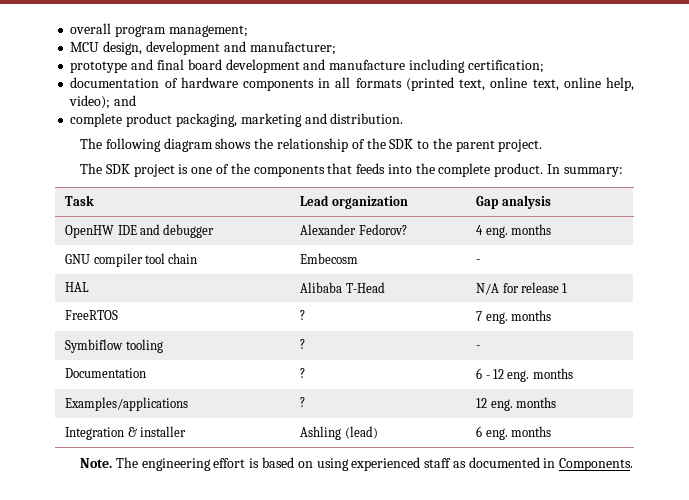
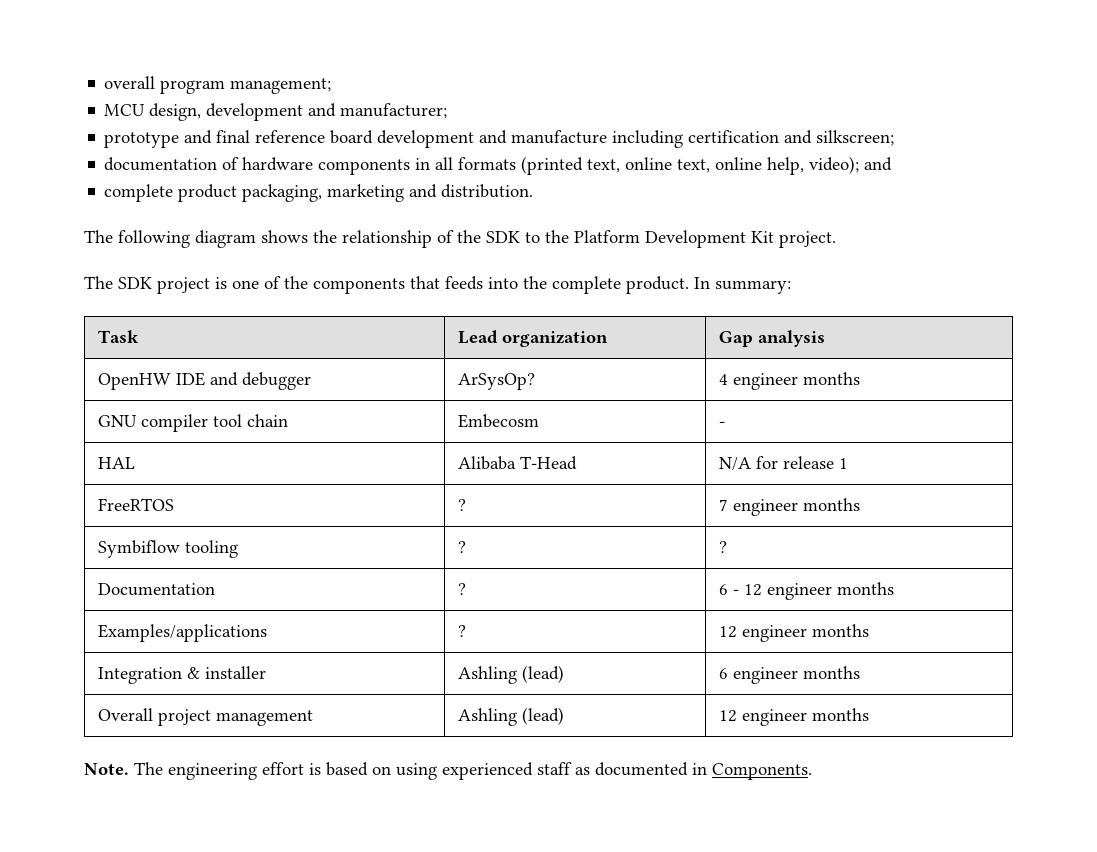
- prototype and final board development and manufacture including certification;
+ prototype and final reference board development and manufacture including certification and silkscreen;
- The following diagram shows the relationship of the SDK to the parent project.
+ The following diagram shows the relationship of the SDK to the Platform Development Kit project.
- OpenHW IDE and debugger | Alexander Fedorov? | 4 eng. months
+ OpenHW IDE and debugger | ArSysOp? | 4 engineer months
- FreeRTOS | ? | 7 eng. months
+ FreeRTOS | ? | 7 engineer months
- Symbiflow tooling | ? | -
+ Symbiflow tooling | ? | ?
- Documentation | ? | 6 - 12 eng. months
+ Documentation | ? | 6 - 12 engineer months
- Examples/applications | ? | 12 eng. months
+ Examples/applications | ? | 12 engineer months
- Integration & installer | Ashling (lead) | 6 eng. months
+ Integration & installer | Ashling (lead) | 6 engineer months
+ Overall project management | Ashling (lead) | 12 engineer months

